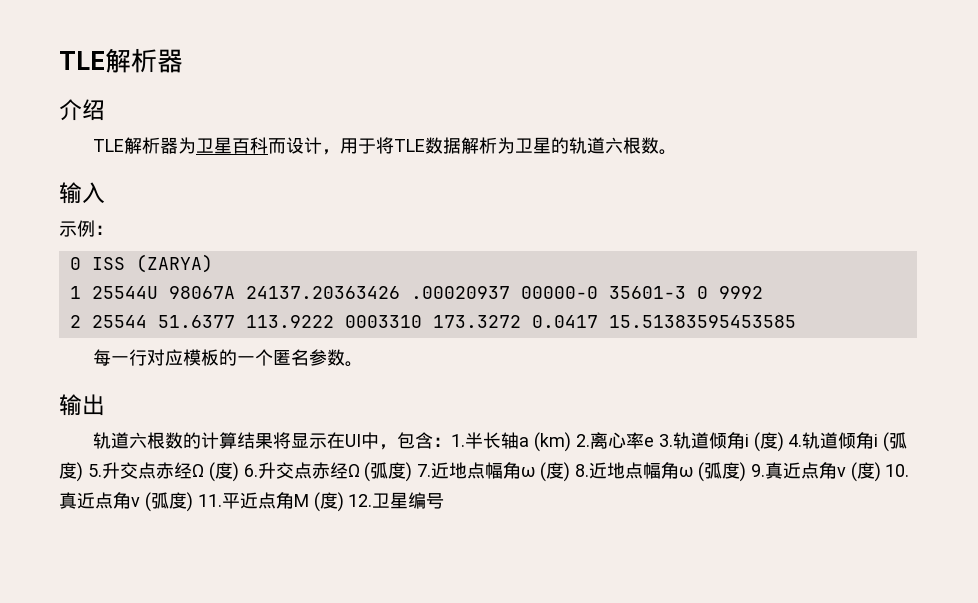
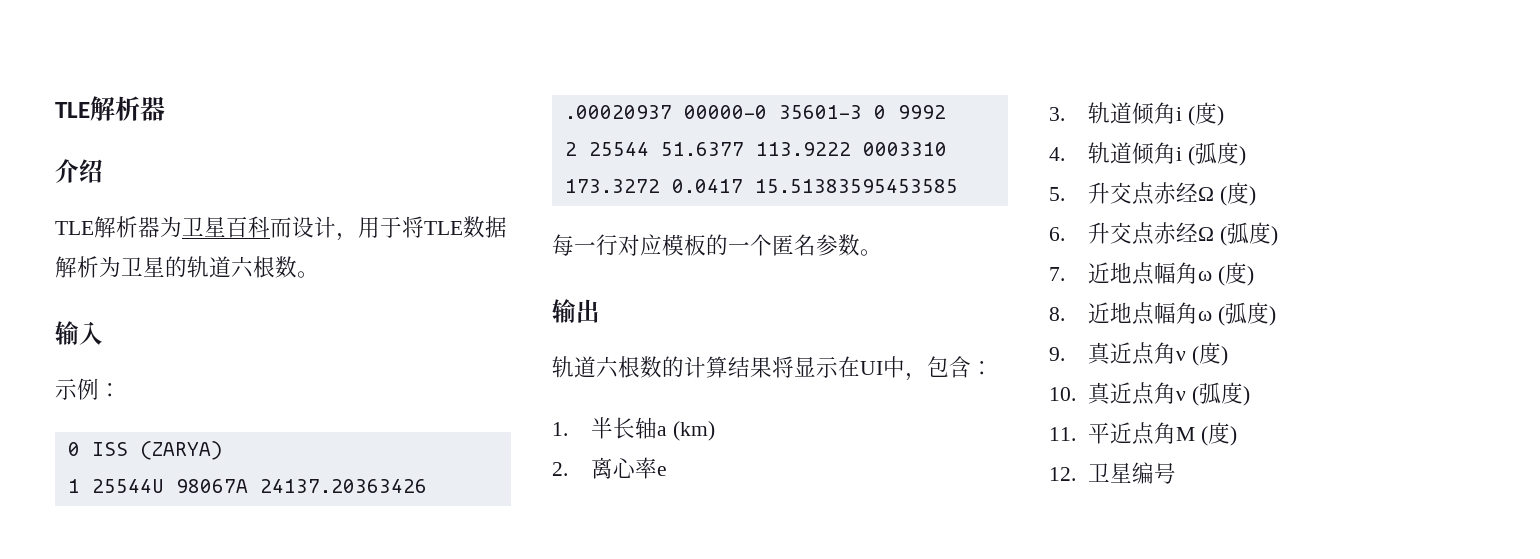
- 轨道六根数的计算结果将显示在UI中，包含：1.半长轴a (km) 2.离心率e 3.轨道倾角i (度) 4.轨道倾角i (弧度) 5.升交点赤经Ω (度) 6.升交点赤经Ω (弧度) 7.近地点幅角ω (度) 8.近地点幅角ω (弧度) 9.真近点角ν (度) 10.真近点角ν (弧度) 11.平近点角M (度) 12.卫星编号
+ 轨道六根数的计算结果将显示在UI中，包含：
+ 1.半长轴a (km)
+ 2.离心率e
+ 3.轨道倾角i (度)
+ 4.轨道倾角i (弧度)
+ 5.升交点赤经Ω (度)
+ 6.升交点赤经Ω (弧度)
+ 7.近地点幅角ω (度)
+ 8.近地点幅角ω (弧度)
+ 9.真近点角ν (度)
+ 10.真近点角ν (弧度)
+ 11.平近点角M (度)
+ 12.卫星编号

